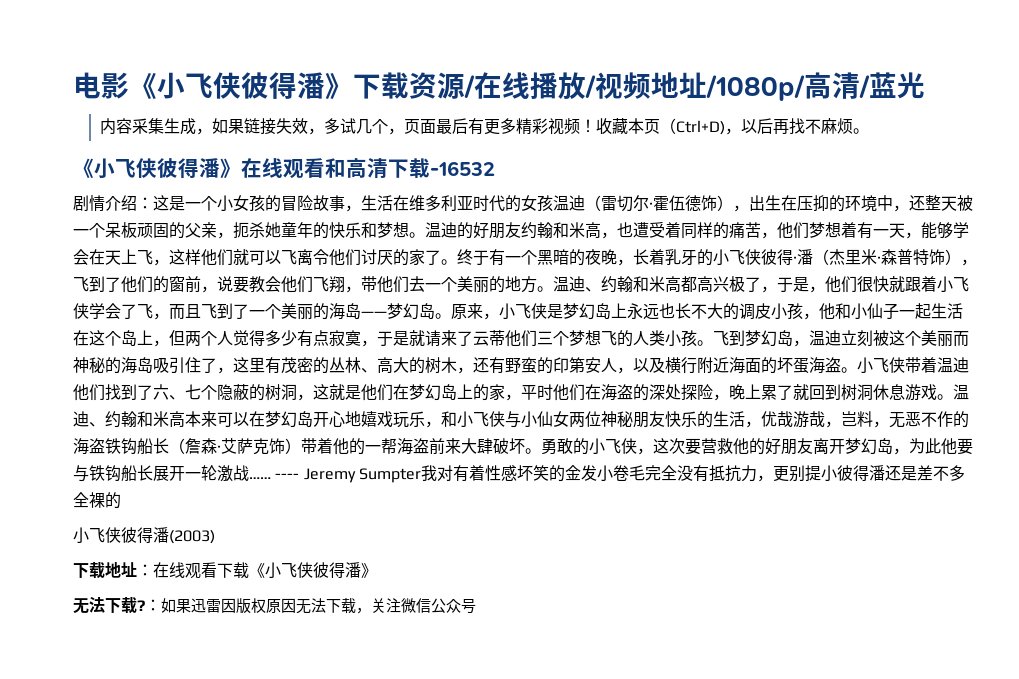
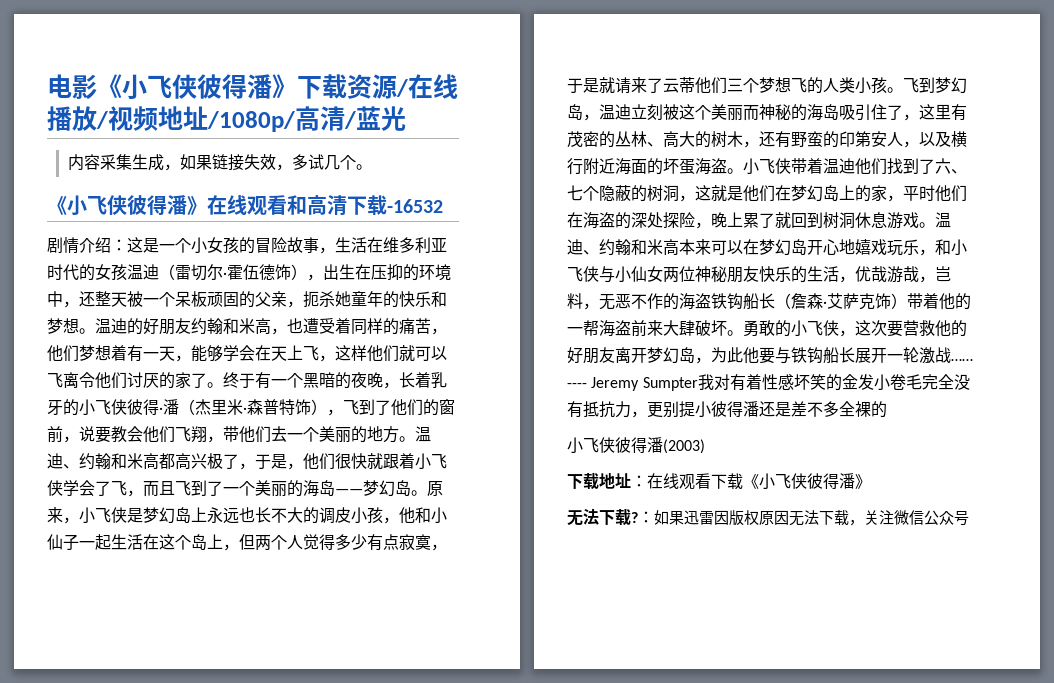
- 内容采集生成，如果链接失效，多试几个，页面最后有更多精彩视频！收藏本页（Ctrl+D)，以后再找不麻烦。
+ 内容采集生成，如果链接失效，多试几个。

